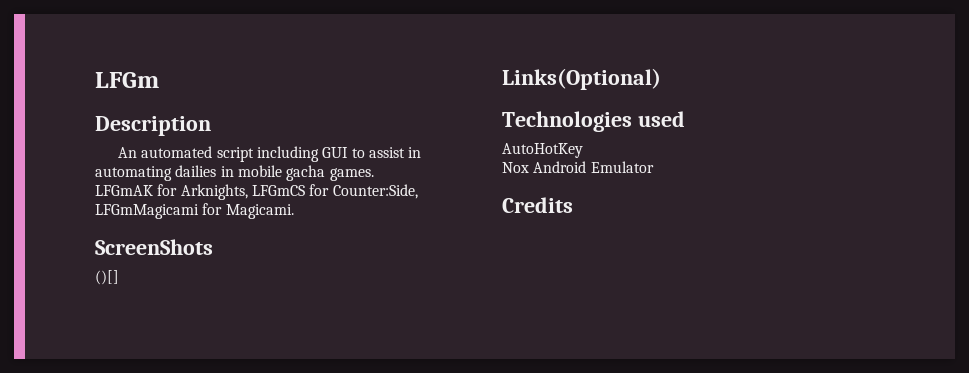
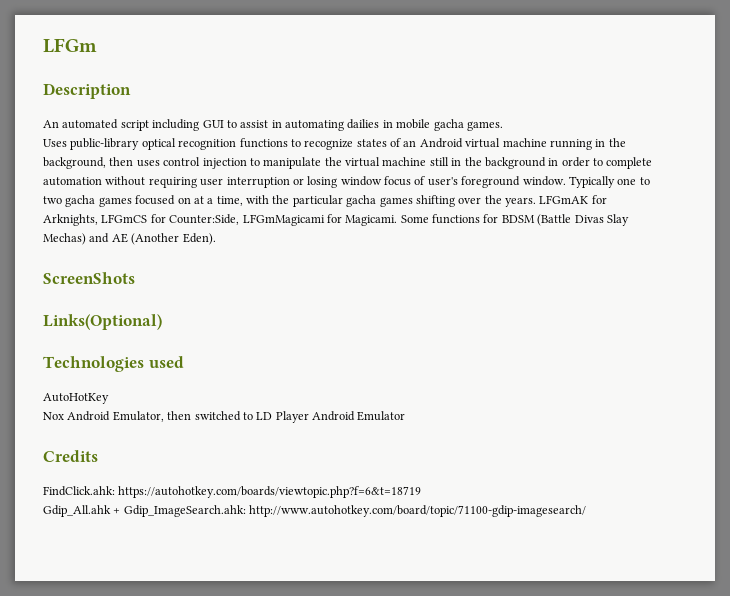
+ Uses public-library optical recognition functions to recognize states of an Android virtual machine running in the background, then uses control injection to manipulate the virtual machine still in the background in order to complete automation without requiring user interruption or losing window focus of user's foreground window. Typically one to two gacha games focused on at a time, with the particular gacha games shifting over the years.
+ Some functions for BDSM (Battle Divas Slay Mechas) and AE (Another Eden).
- ()[]
- Nox Android Emulator
+ Nox Android Emulator, then switched to LD Player Android Emulator
  Credits
+ FindClick.ahk: https://autohotkey.com/boards/viewtopic.php?f=6&t=18719
+ Gdip_All.ahk + Gdip_ImageSearch.ahk: http://www.autohotkey.com/board/topic/71100-gdip-imagesearch/

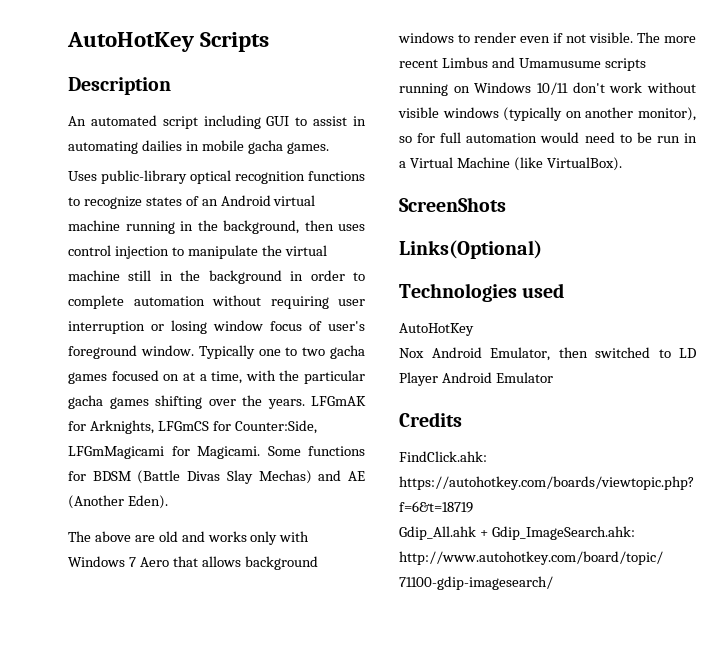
- LFGm
+ AutoHotKey Scripts
+ The above are old and works only with Windows 7 Aero that allows background windows to render even if not visible. The more recent Limbus and Umamusume scripts running on Windows 10/11 don't work without visible windows (typically on another monitor), so for full automation would need to be run in a Virtual Machine (like VirtualBox).

